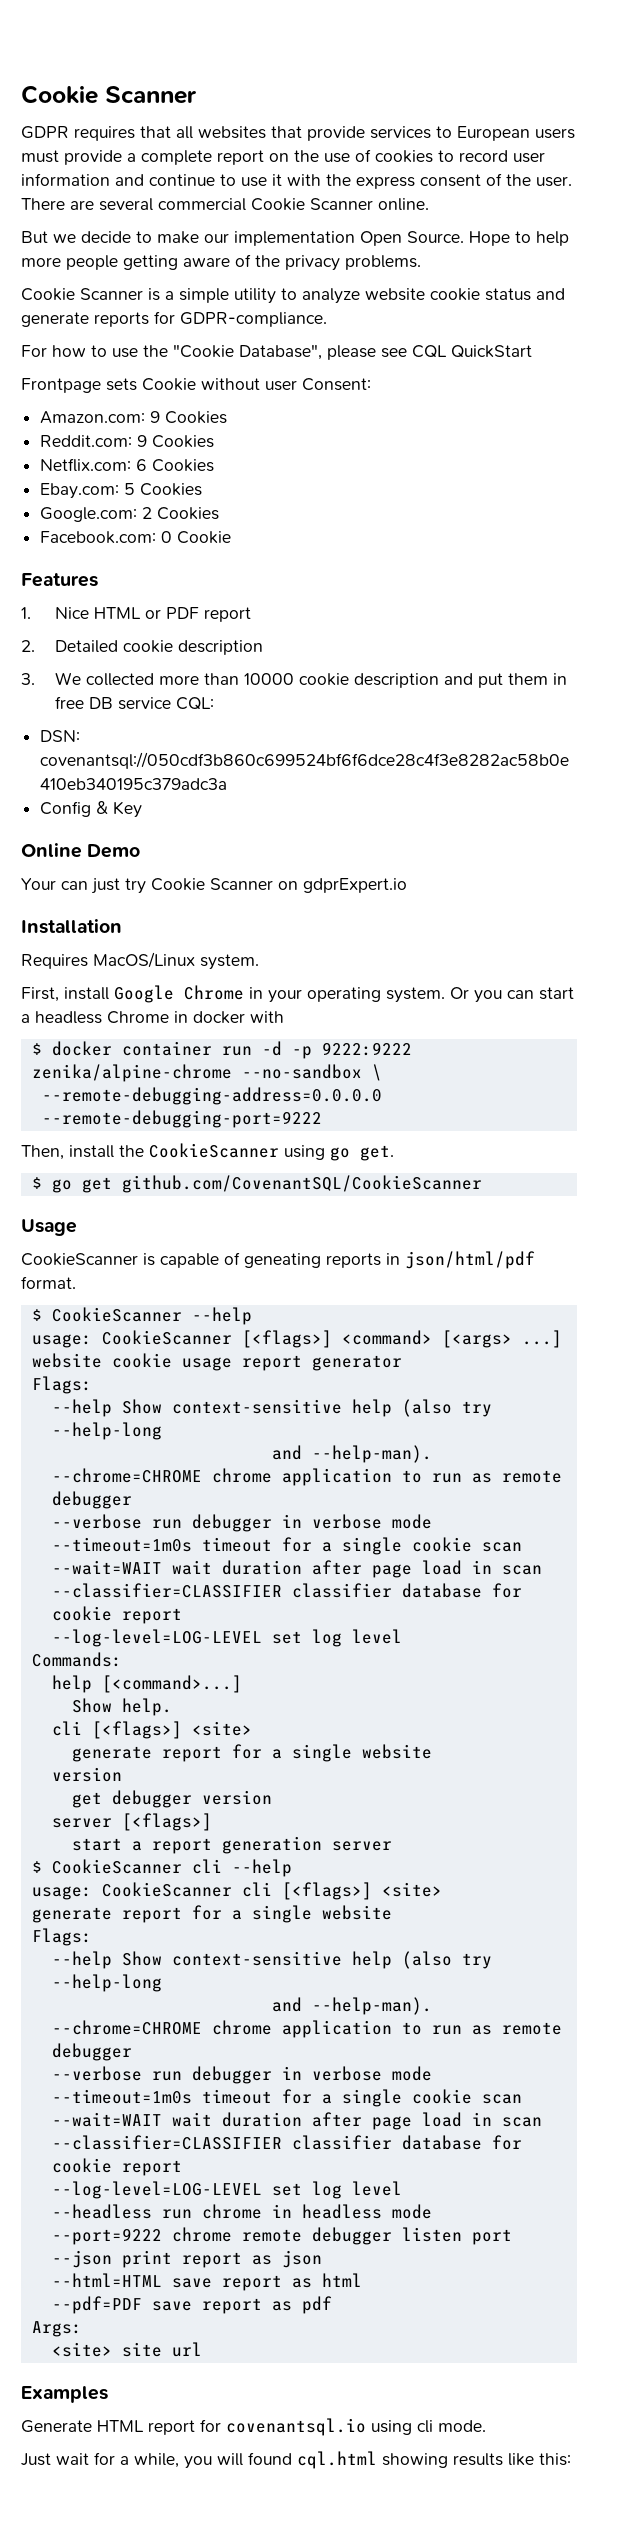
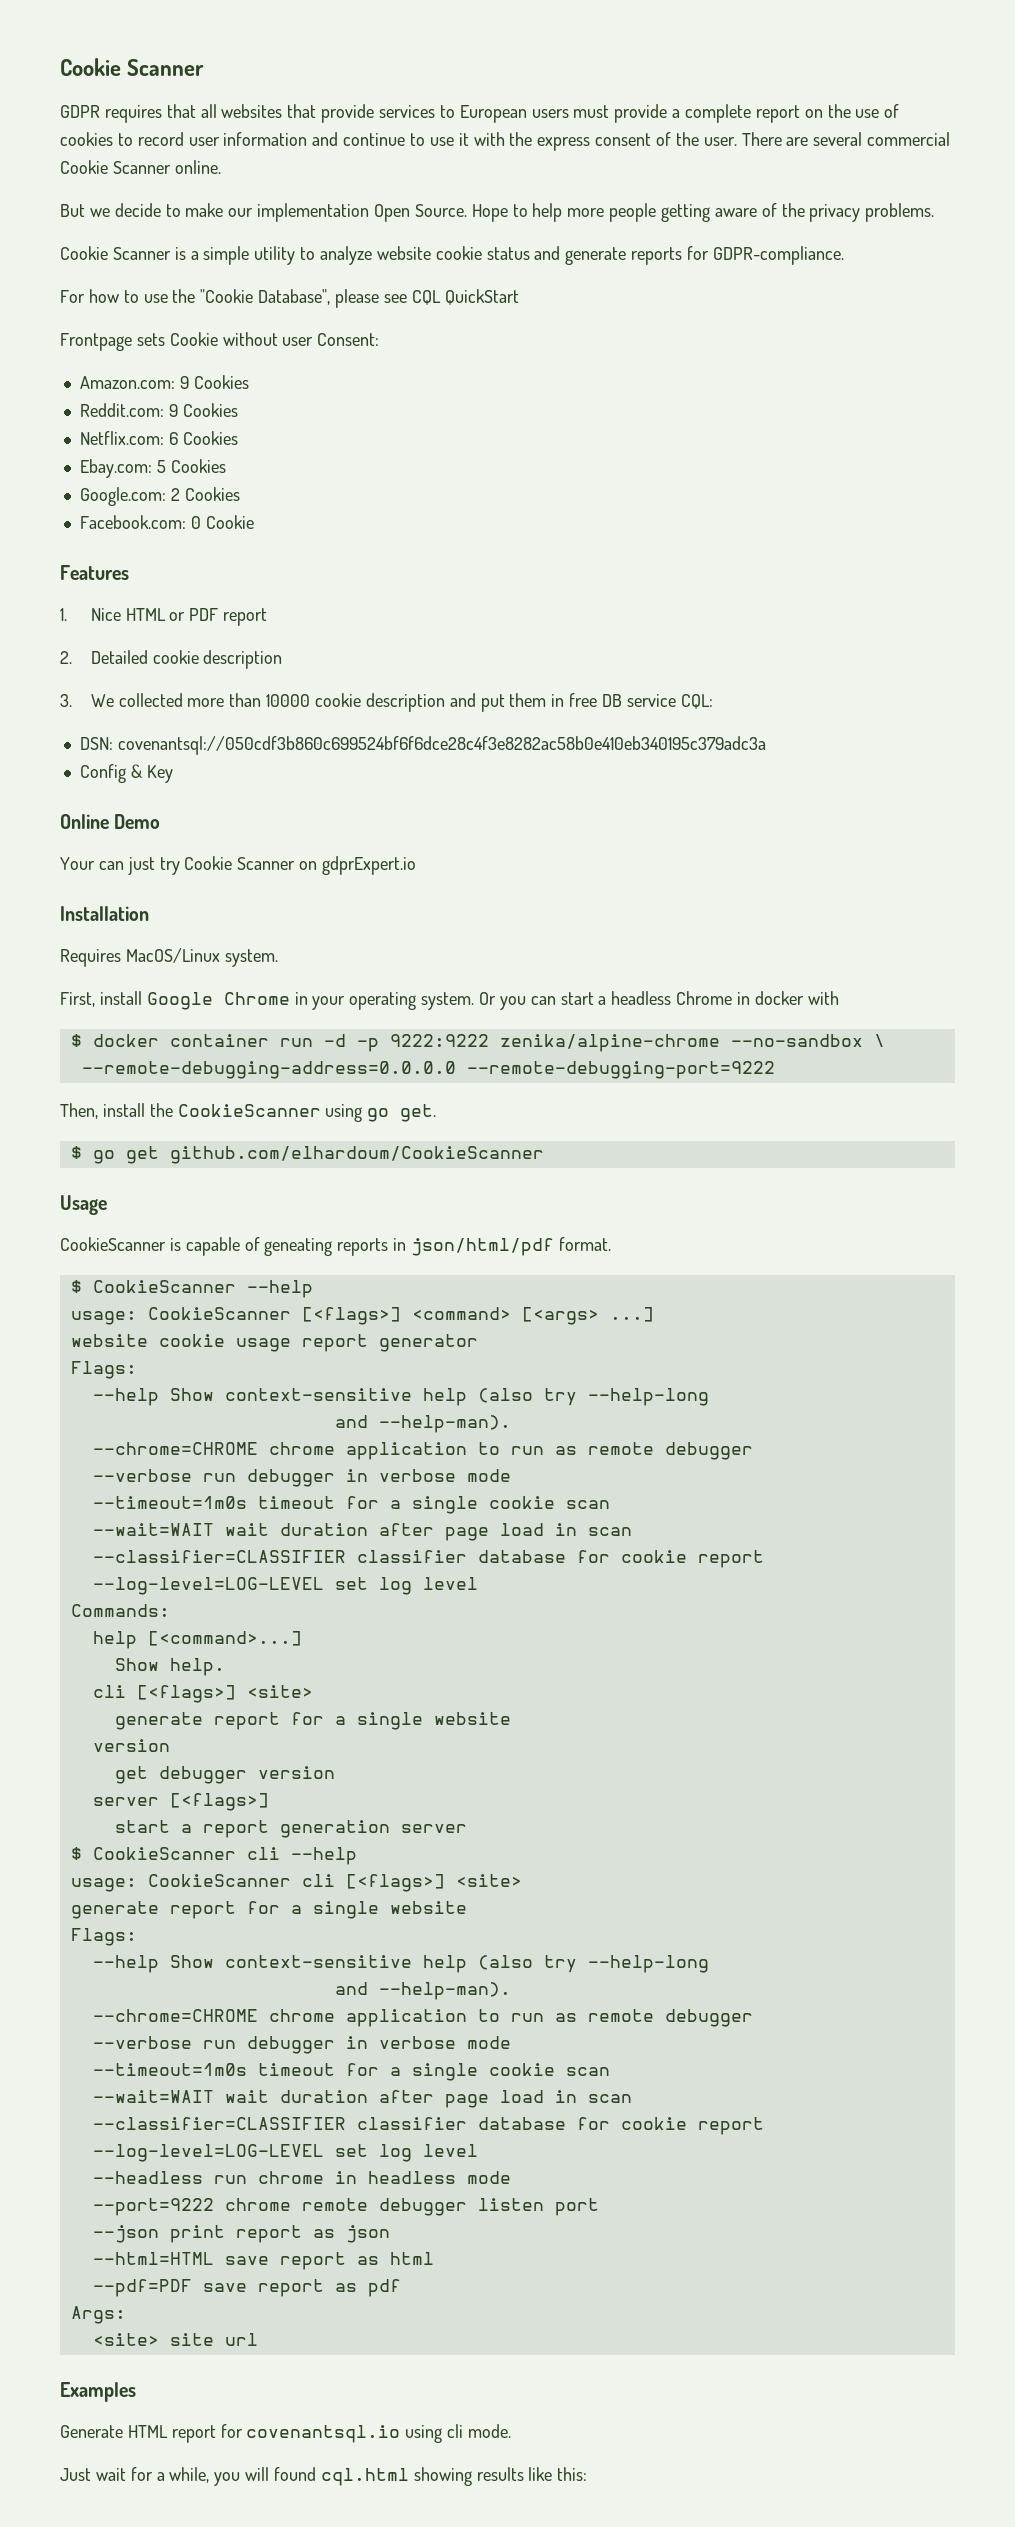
- $ go get github.com/CovenantSQL/CookieScanner
+ $ go get github.com/elhardoum/CookieScanner

